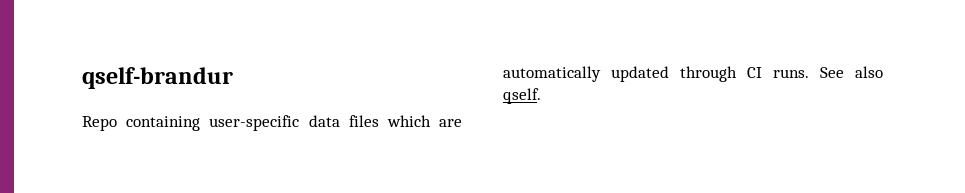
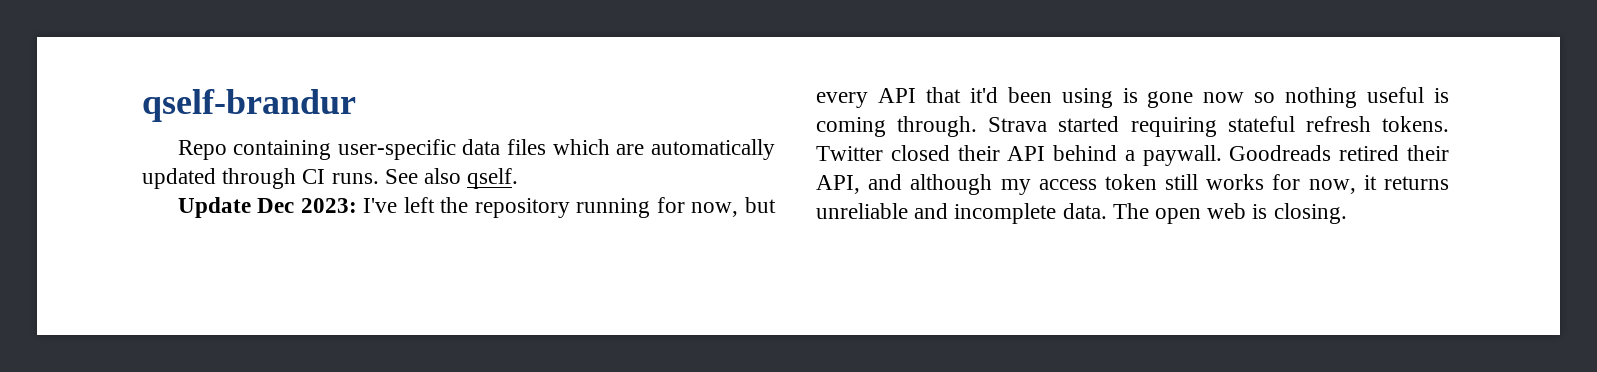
+ Update Dec 2023: I've left the repository running for now, but every API that it'd been using is gone now so nothing useful is coming through. Strava started requiring stateful refresh tokens. Twitter closed their API behind a paywall. Goodreads retired their API, and although my access token still works for now, it returns unreliable and incomplete data. The open web is closing.

